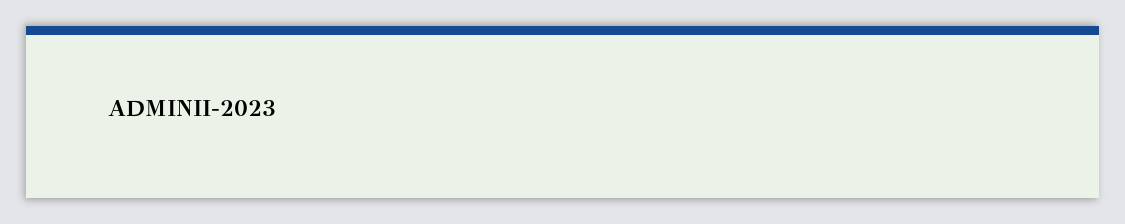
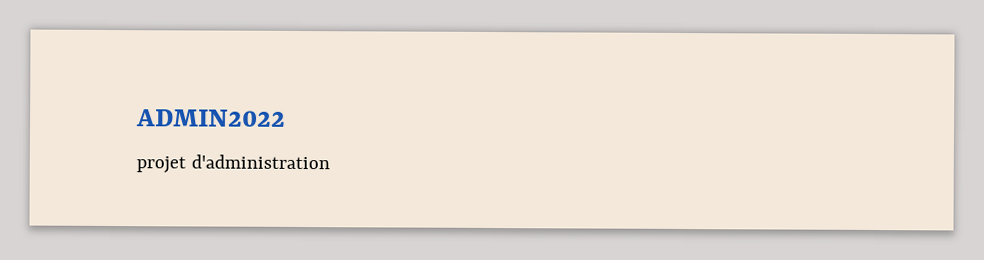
- ADMINII-2023
+ ADMIN2022
+ projet d'administration

